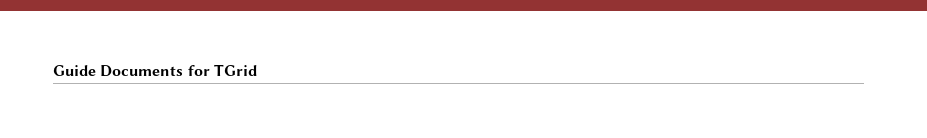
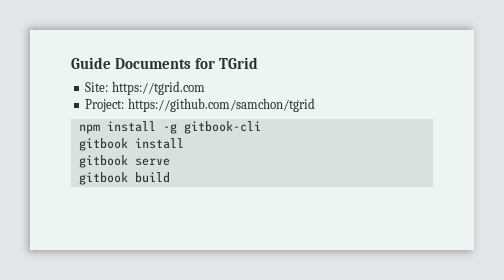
+ Site: https://tgrid.com
+ Project: https://github.com/samchon/tgrid
+ npm install -g gitbook-cli
+ gitbook install
+ gitbook serve
+ gitbook build

